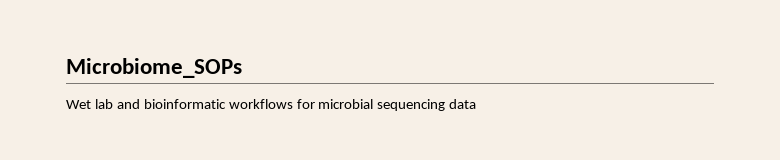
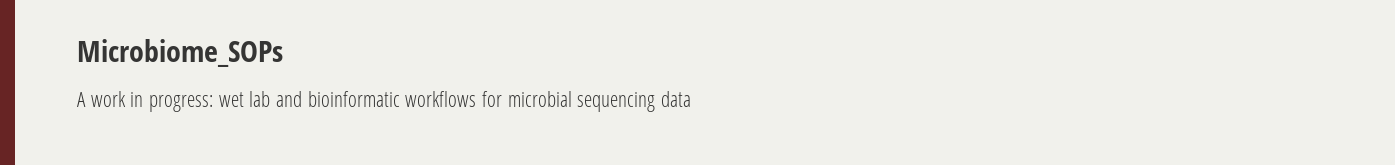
- Wet lab and bioinformatic workflows for microbial sequencing data
+ A work in progress: wet lab and bioinformatic workflows for microbial sequencing data

